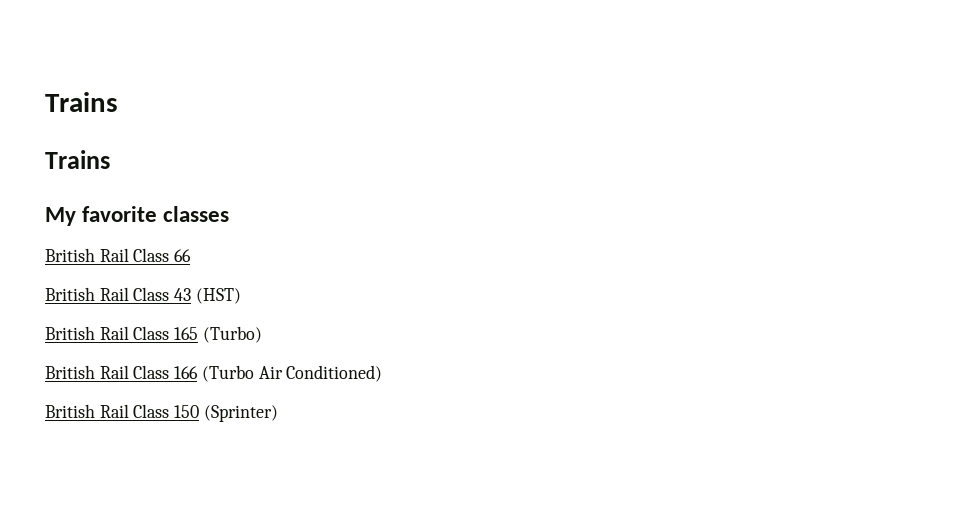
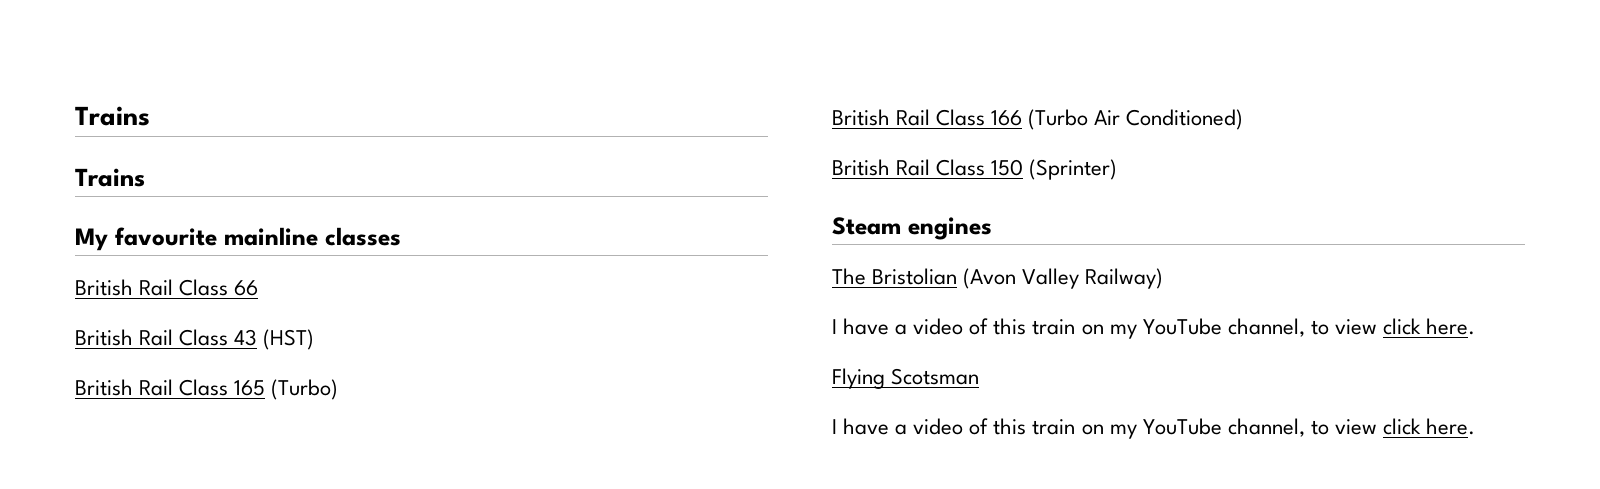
- My favorite classes
+ My favourite mainline classes
+ Steam engines
+ The Bristolian (Avon Valley Railway)
+ I have a video of this train on my YouTube channel, to view click here.
+ Flying Scotsman
+ I have a video of this train on my YouTube channel, to view click here.

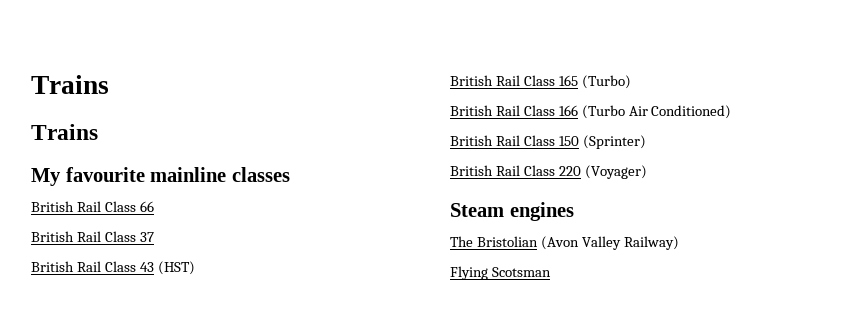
+ British Rail Class 37
+ British Rail Class 220 (Voyager)
  The Bristolian (Avon Valley Railway)
- I have a video of this train on my YouTube channel, to view click here.
  Flying Scotsman
- I have a video of this train on my YouTube channel, to view click here.

